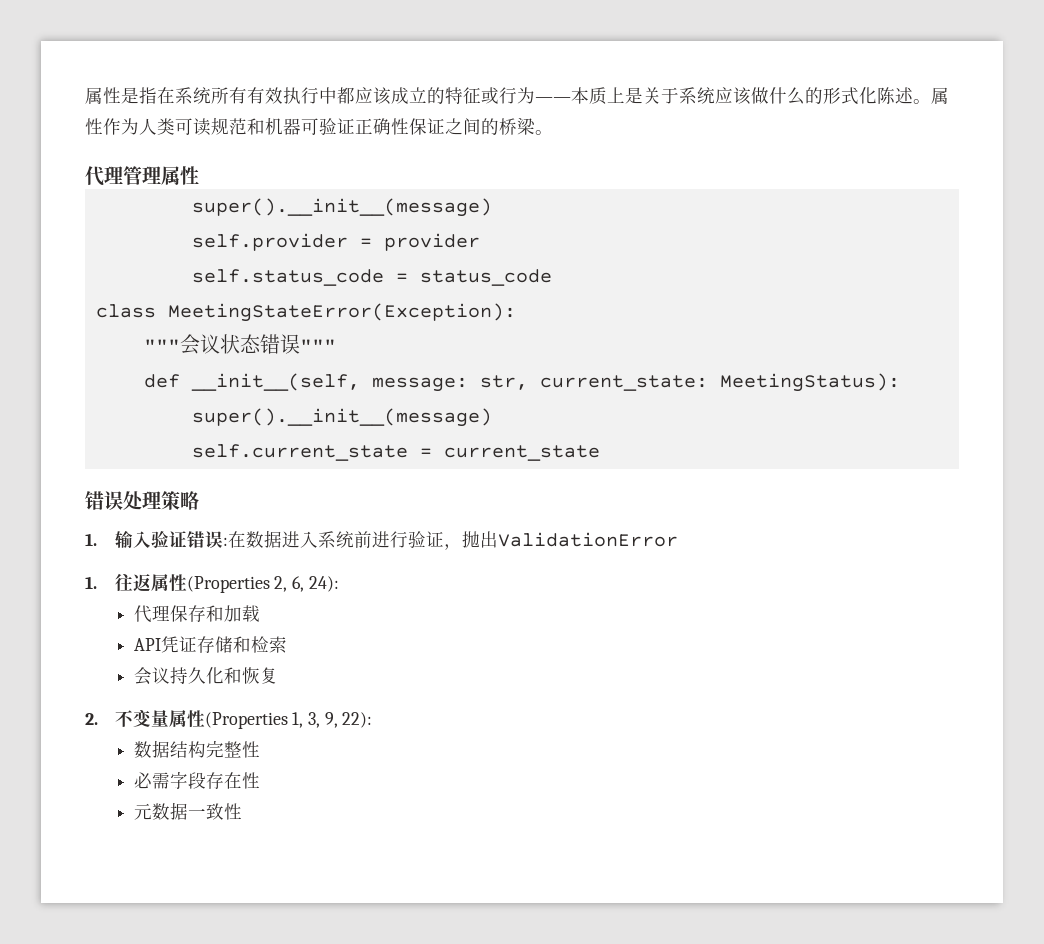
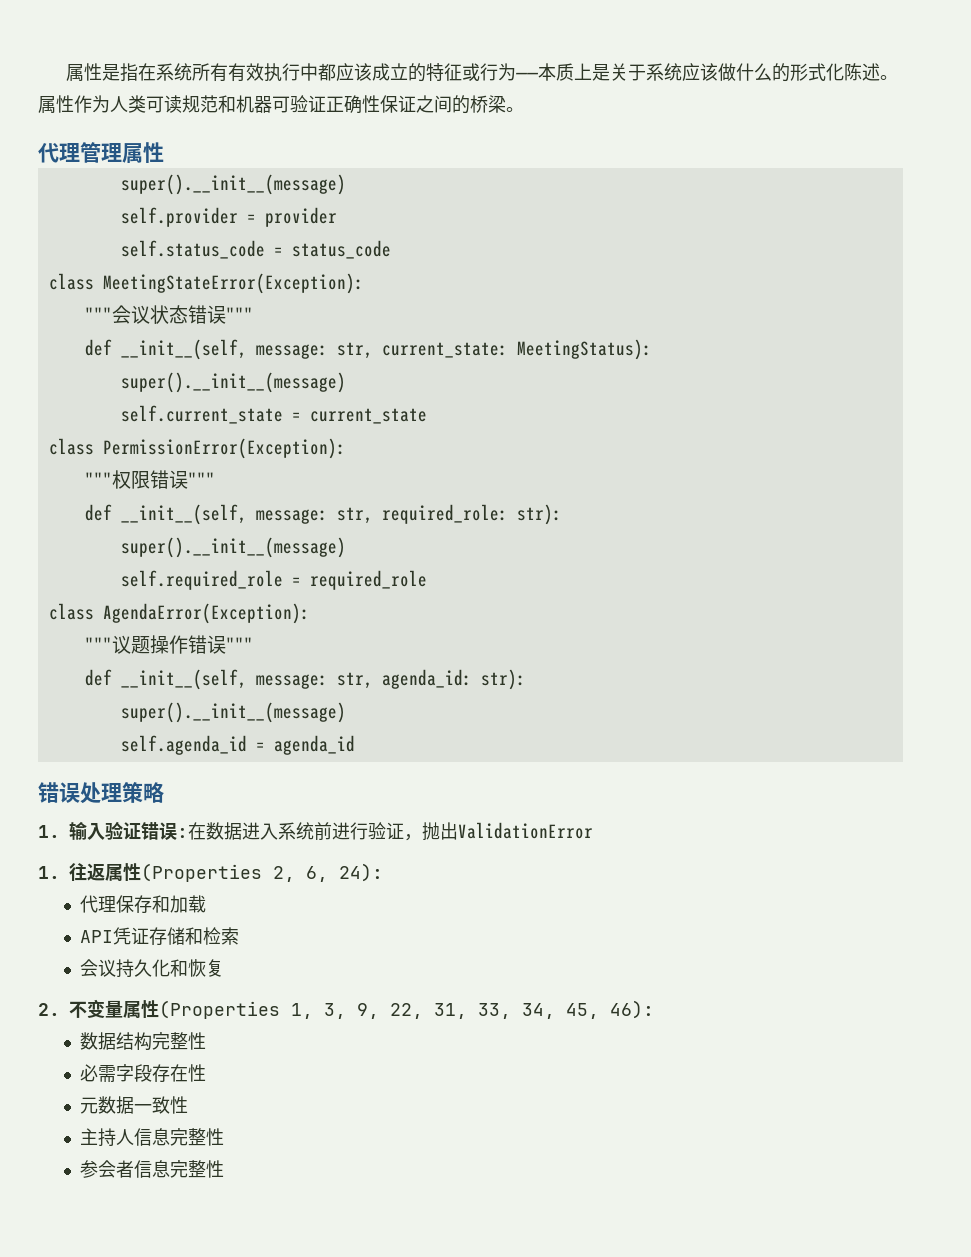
+ class PermissionError(Exception):
+ """权限错误"""
+ def __init__(self, message: str, required_role: str):
+ super().__init__(message)
+ self.required_role = required_role
+ class AgendaError(Exception):
+ """议题操作错误"""
+ def __init__(self, message: str, agenda_id: str):
+ super().__init__(message)
+ self.agenda_id = agenda_id
- 2.不变量属性(Properties 1, 3, 9, 22):
+ 2.不变量属性(Properties 1, 3, 9, 22, 31, 33, 34, 45, 46):
+ 主持人信息完整性
+ 参会者信息完整性

